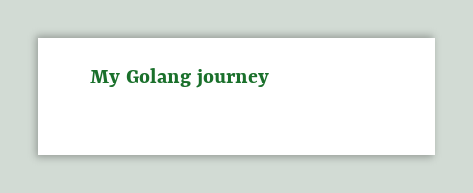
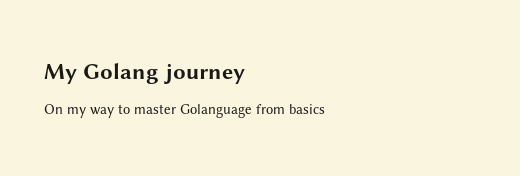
+ On my way to master Golanguage from basics

